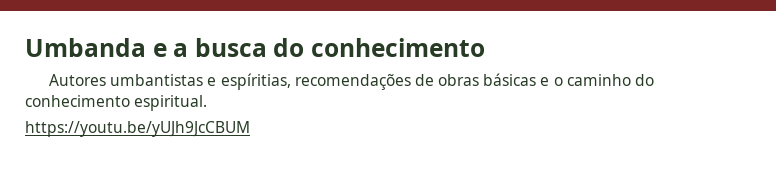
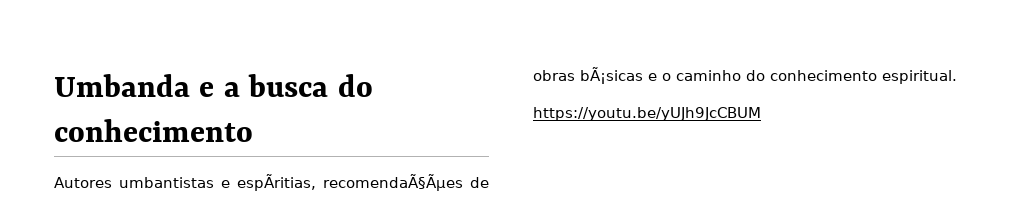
- Autores umbantistas e espíritias, recomendações de obras básicas e o caminho do conhecimento espiritual.
+ Autores umbantistas e espÃritias, recomendaÃ§Ãµes de obras bÃ¡sicas e o caminho do conhecimento espiritual.

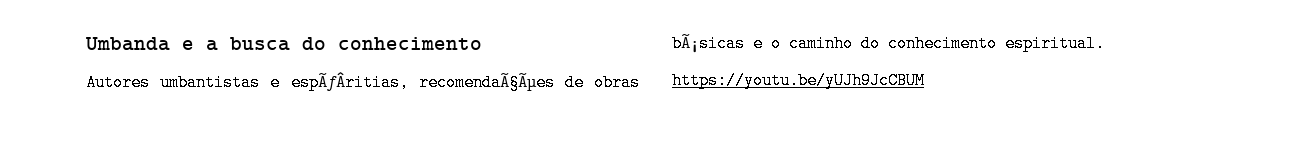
- Autores umbantistas e espÃritias, recomendaÃ§Ãµes de obras bÃ¡sicas e o caminho do conhecimento espiritual.
+ Autores umbantistas e espÃƒÂritias, recomendaÃ§Ãµes de obras bÃ¡sicas e o caminho do conhecimento espiritual.

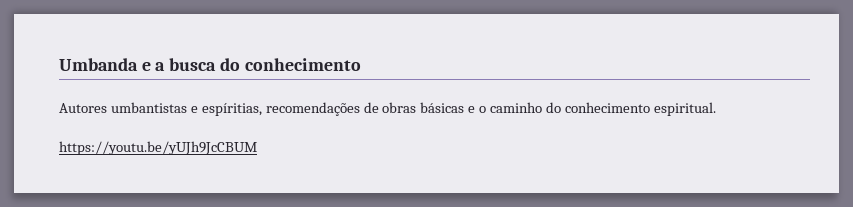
- Autores umbantistas e espÃƒÂritias, recomendaÃ§Ãµes de obras bÃ¡sicas e o caminho do conhecimento espiritual.
+ Autores umbantistas e espíritias, recomendações de obras básicas e o caminho do conhecimento espiritual.

